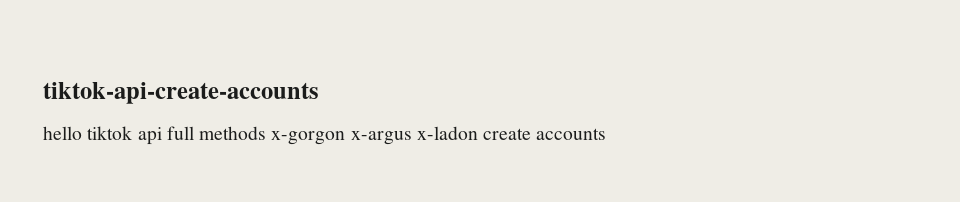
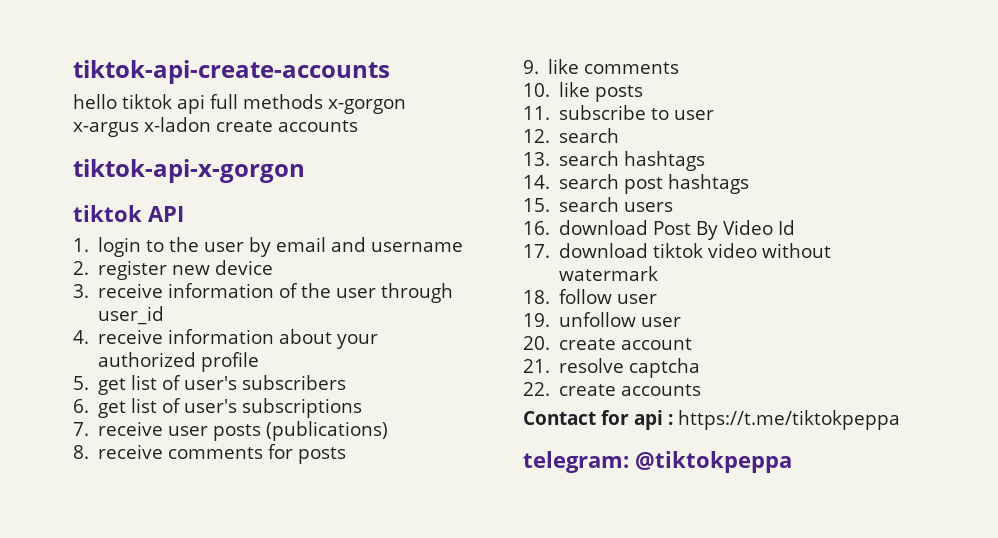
+ tiktok-api-x-gorgon
+ tiktok API
+ 1. login to the user by email and username
+ 2. register new device
+ 3. receive information of the user through user_id
+ 4. receive information about your authorized profile
+ 5. get list of user's subscribers
+ 6. get list of user's subscriptions
+ 7. receive user posts (publications)
+ 8. receive comments for posts
+ 9. like comments
+ 10. like posts
+ 11. subscribe to user
+ 12. search
+ 13. search hashtags
+ 14. search post hashtags
+ 15. search users
+ 16. download Post By Video Id
+ 17. download tiktok video without watermark
+ 18. follow user
+ 19. unfollow user
+ 20. create account
+ 21. resolve captcha
+ 22. create accounts
+ Contact for api : https://t.me/tiktokpeppa
+ telegram: @tiktokpeppa

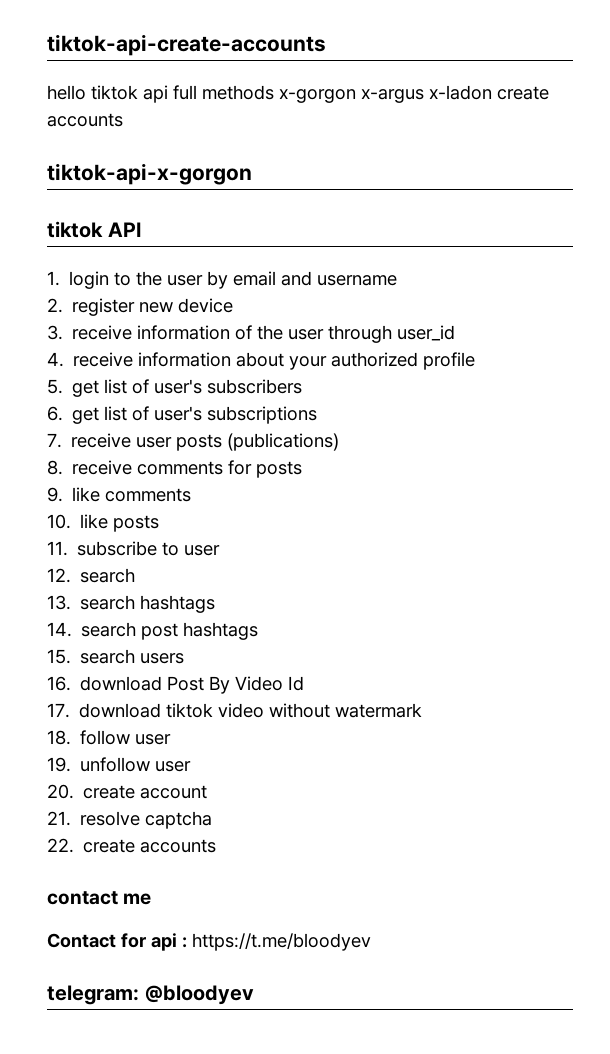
+ contact me
- Contact for api : https://t.me/tiktokpeppa
+ Contact for api : https://t.me/bloodyev
- telegram: @tiktokpeppa
+ telegram: @bloodyev

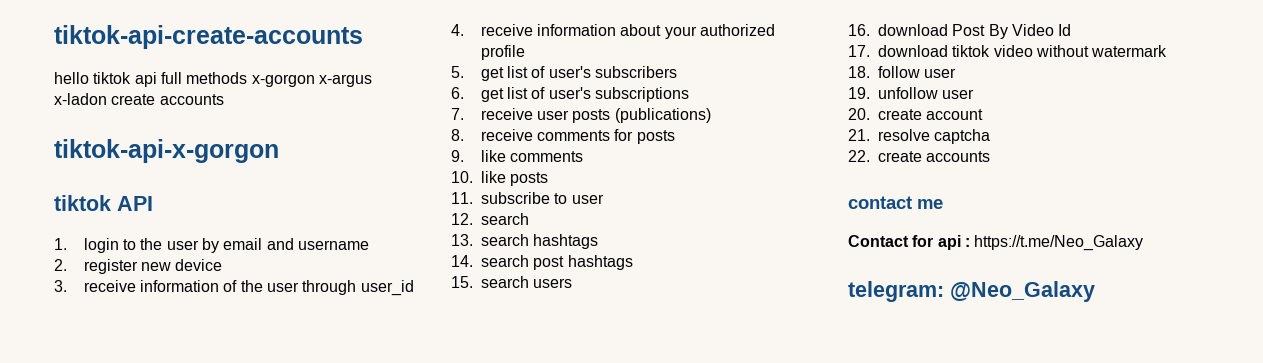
- Contact for api : https://t.me/bloodyev
+ Contact for api : https://t.me/Neo_Galaxy
- telegram: @bloodyev
+ telegram: @Neo_Galaxy

